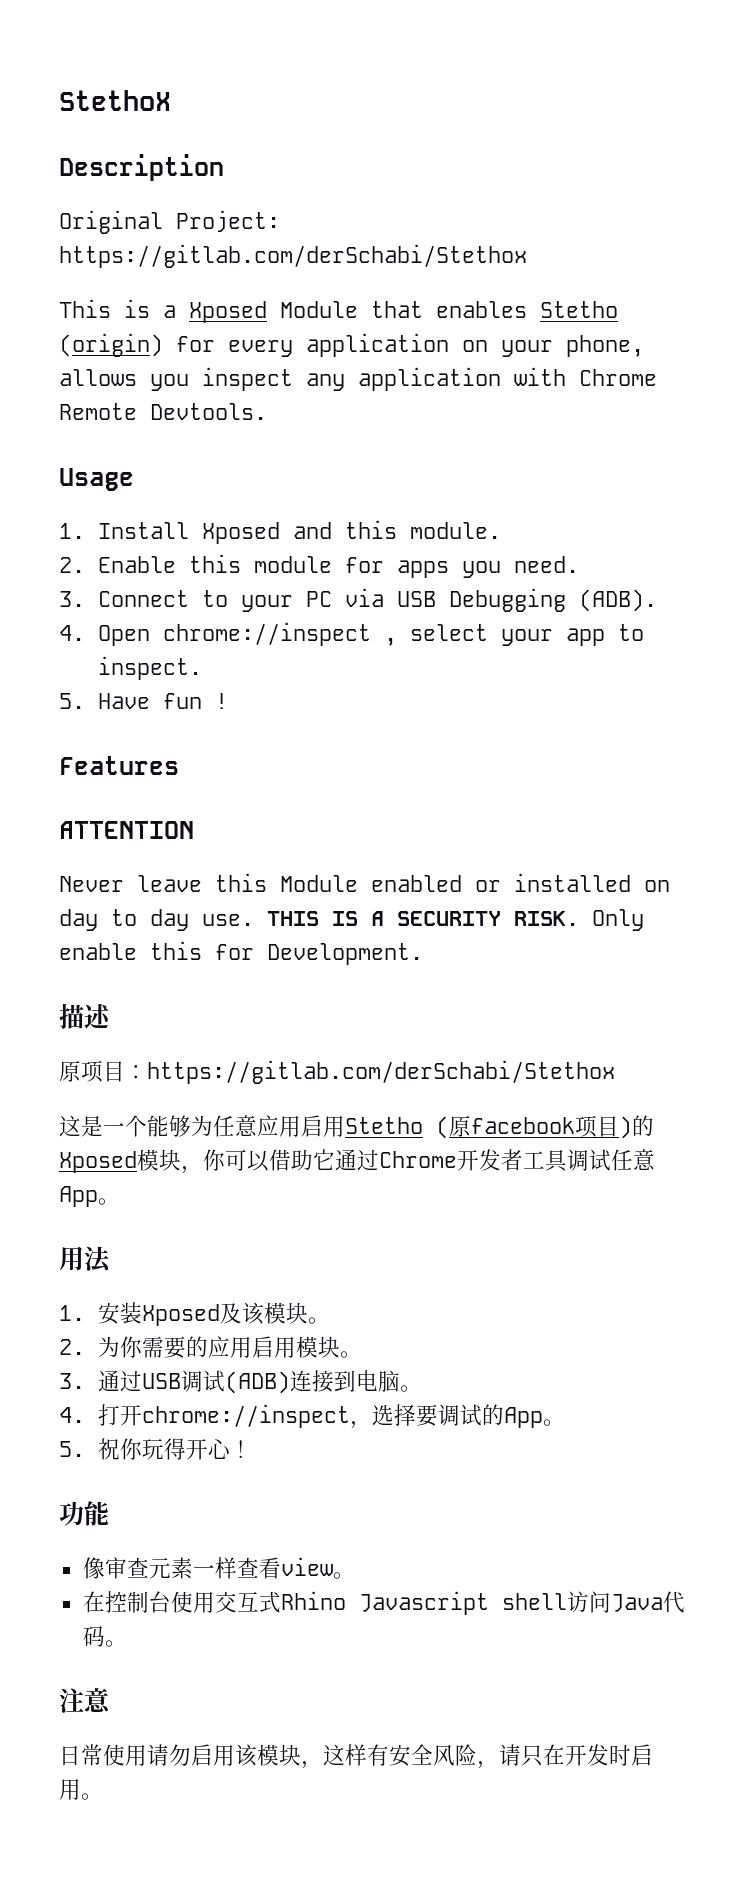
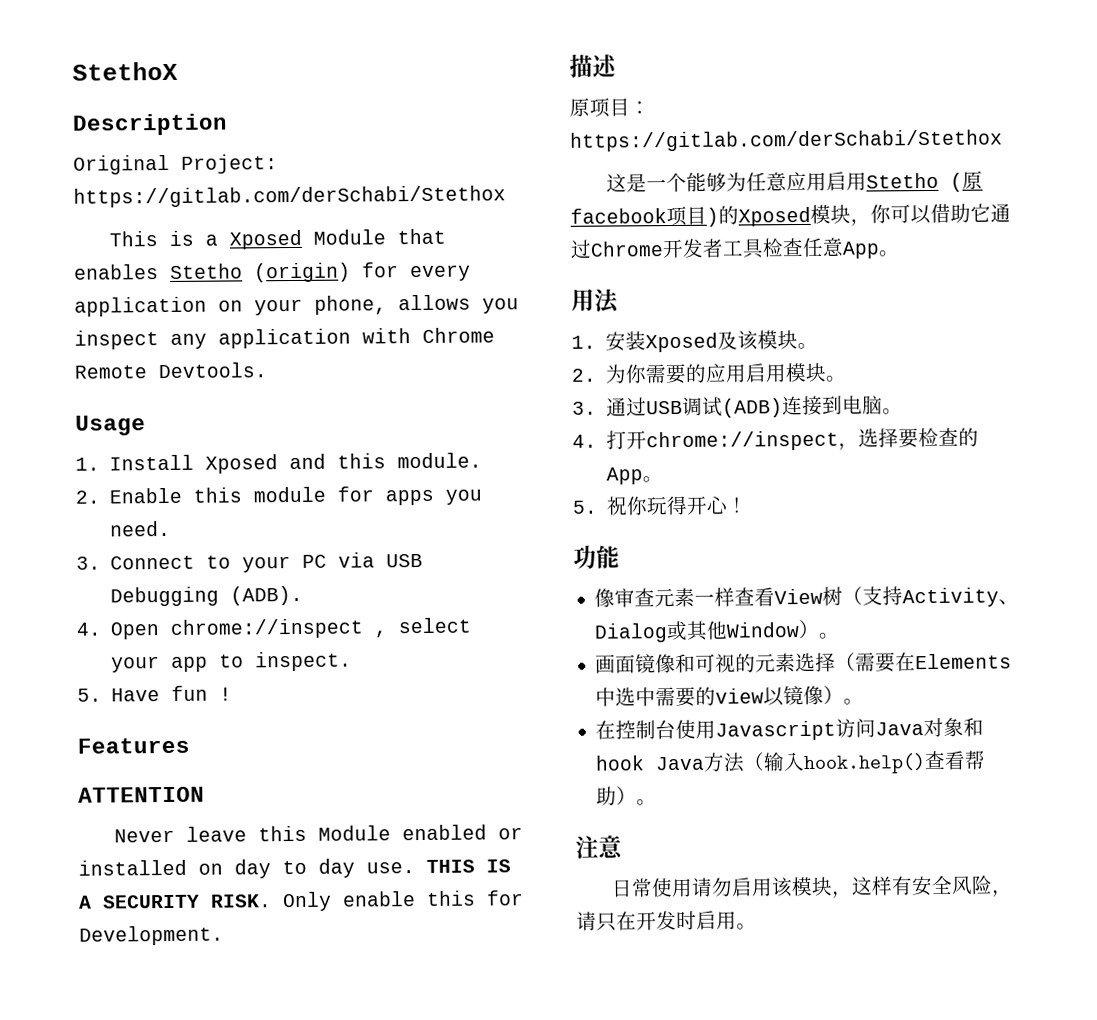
- 这是一个能够为任意应用启用Stetho (原facebook项目)的Xposed模块，你可以借助它通过Chrome开发者工具调试任意App。
+ 这是一个能够为任意应用启用Stetho (原facebook项目)的Xposed模块，你可以借助它通过Chrome开发者工具检查任意App。
- 4.打开chrome://inspect，选择要调试的App。
+ 4.打开chrome://inspect，选择要检查的App。
- 像审查元素一样查看view。
- 在控制台使用交互式Rhino Javascript shell访问Java代码。
+ 像审查元素一样查看View树（支持Activity、Dialog或其他Window）。
+ 画面镜像和可视的元素选择（需要在Elements中选中需要的view以镜像）。
+ 在控制台使用Javascript访问Java对象和hook Java方法（输入hook.help()查看帮助）。

